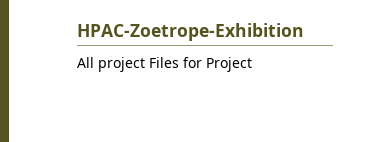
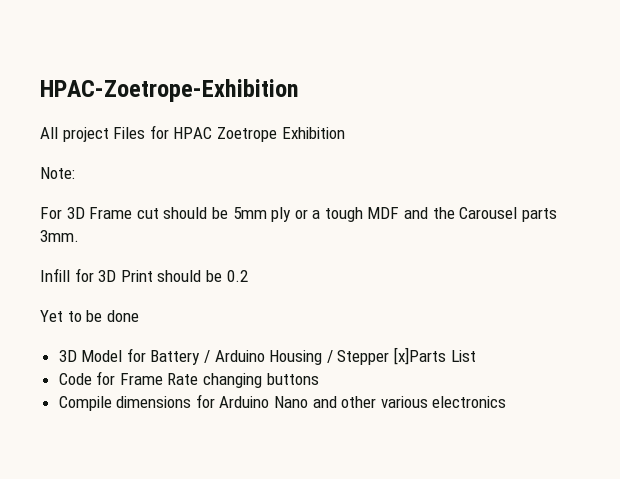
- All project Files for Project
+ All project Files for HPAC Zoetrope Exhibition
+ Note:
+ For 3D Frame cut should be 5mm ply or a tough MDF and the Carousel parts 3mm.
+ Infill for 3D Print should be 0.2
+ Yet to be done
+ 3D Model for Battery / Arduino Housing / Stepper [x]Parts List
+ Code for Frame Rate changing buttons
+ Compile dimensions for Arduino Nano and other various electronics

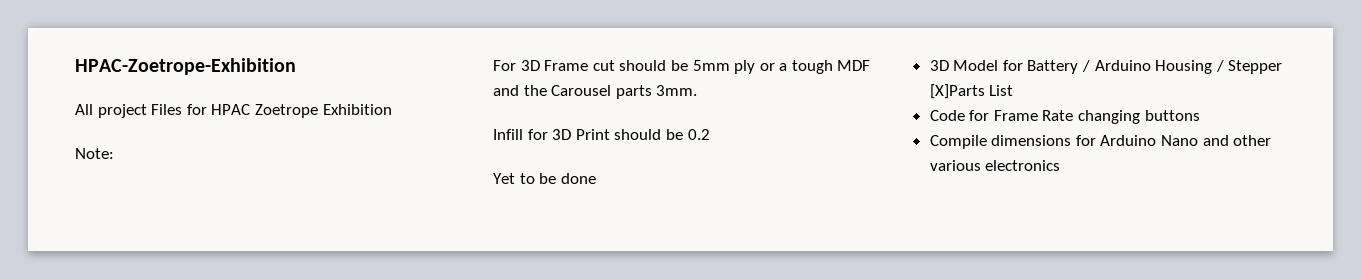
- 3D Model for Battery / Arduino Housing / Stepper [x]Parts List
+ 3D Model for Battery / Arduino Housing / Stepper [X]Parts List

